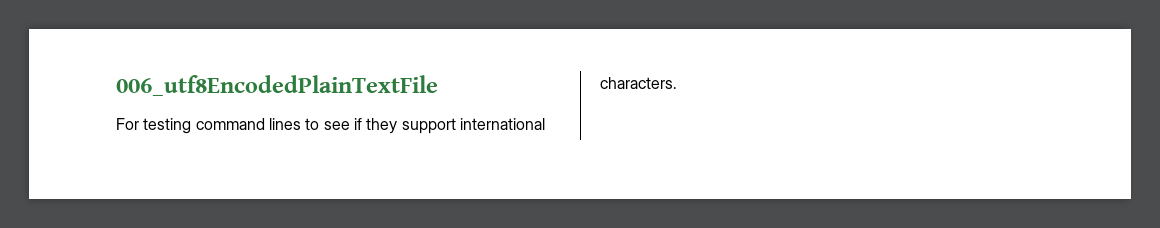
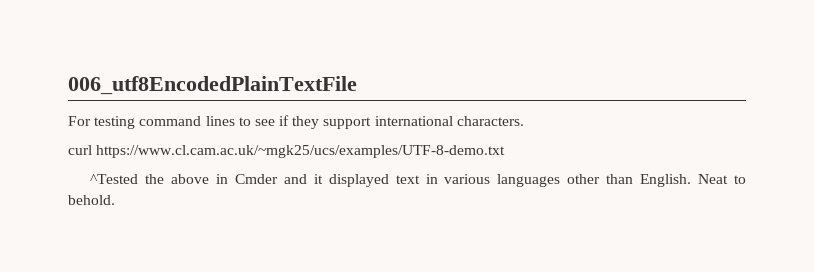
+ curl https://www.cl.cam.ac.uk/~mgk25/ucs/examples/UTF-8-demo.txt
+ ^Tested the above in Cmder and it displayed text in various languages other than English. Neat to behold.

